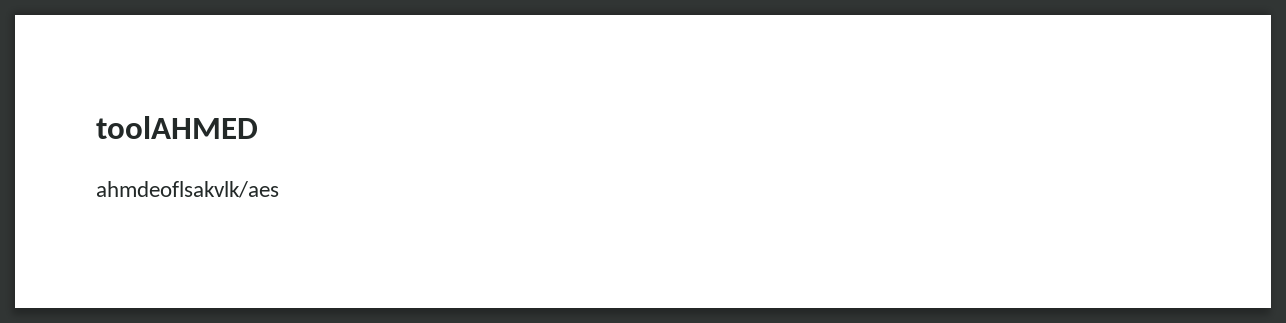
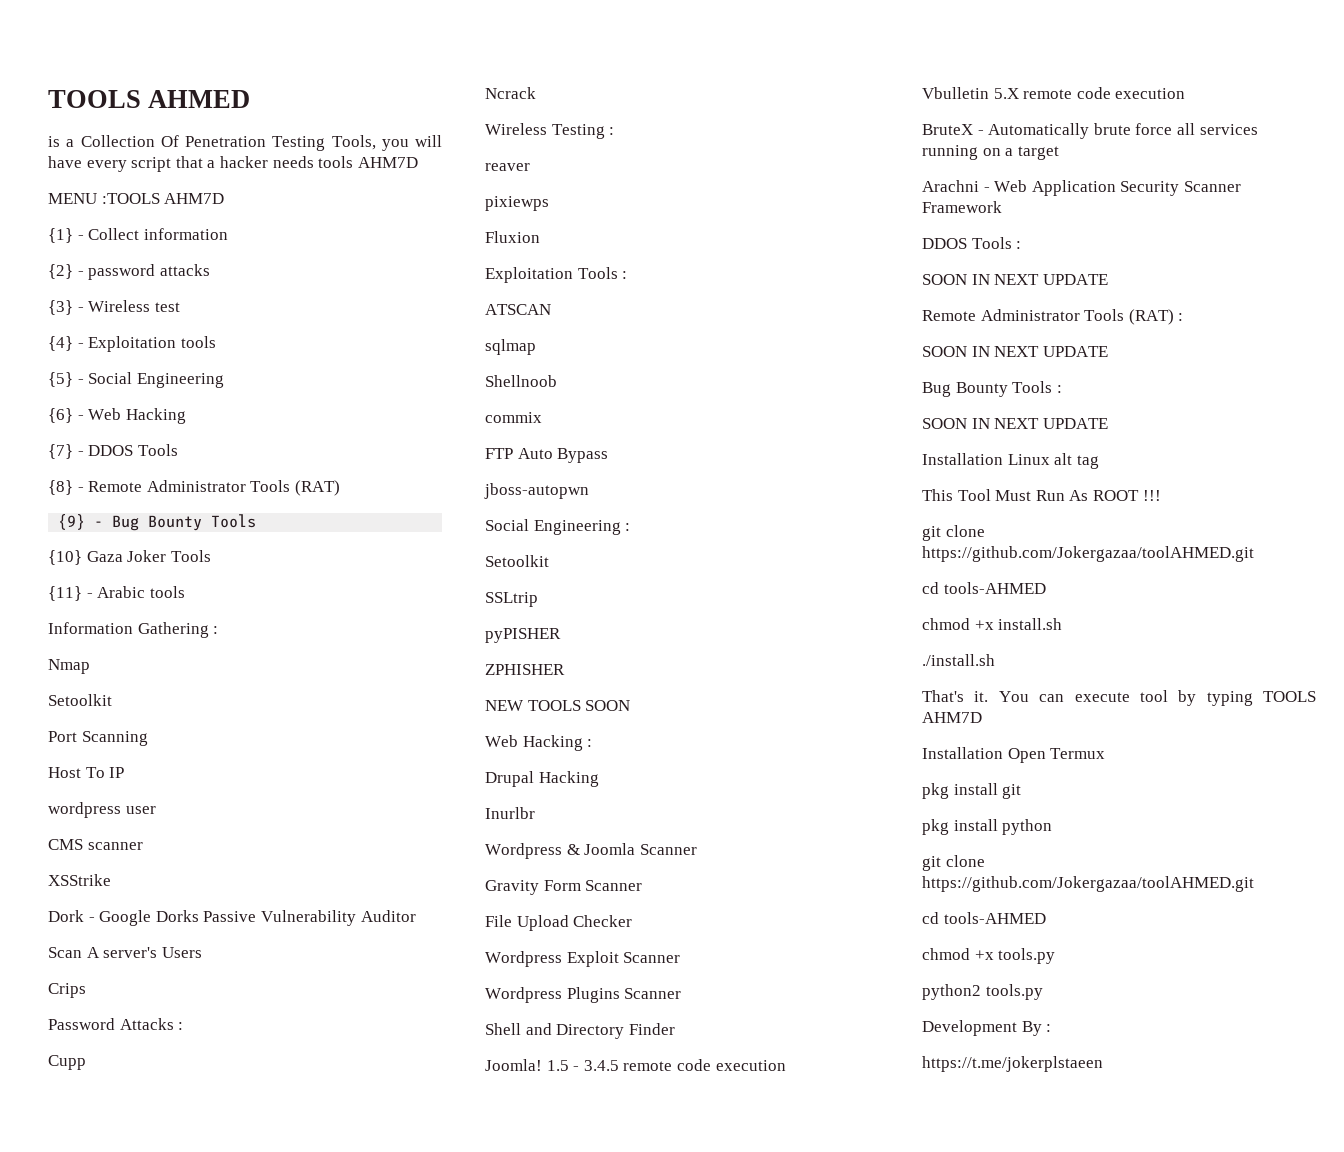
- toolAHMED
- ahmdeoflsakvlk/aes
+ TOOLS AHMED
+ is a Collection Of Penetration Testing Tools, you will have every script that a hacker needs tools AHM7D
+ MENU :TOOLS AHM7D
+ {1} - Collect information
+ {2} - password attacks
+ {3} - Wireless test
+ {4} - Exploitation tools
+ {5} - Social Engineering
+ {6} - Web Hacking
+ {7} - DDOS Tools
+ {8} - Remote Administrator Tools (RAT)
+ {9} - Bug Bounty Tools
+ {10} Gaza Joker Tools
+ {11} - Arabic tools
+ Information Gathering :
+ Nmap
+ Setoolkit
+ Port Scanning
+ Host To IP
+ wordpress user
+ CMS scanner
+ XSStrike
+ Dork - Google Dorks Passive Vulnerability Auditor
+ Scan A server's Users
+ Crips
+ Password Attacks :
+ Cupp
+ Ncrack
+ Wireless Testing :
+ reaver
+ pixiewps
+ Fluxion
+ Exploitation Tools :
+ ATSCAN
+ sqlmap
+ Shellnoob
+ commix
+ FTP Auto Bypass
+ jboss-autopwn
+ Social Engineering :
+ Setoolkit
+ SSLtrip
+ pyPISHER
+ ZPHISHER
+ NEW TOOLS SOON
+ Web Hacking :
+ Drupal Hacking
+ Inurlbr
+ Wordpress & Joomla Scanner
+ Gravity Form Scanner
+ File Upload Checker
+ Wordpress Exploit Scanner
+ Wordpress Plugins Scanner
+ Shell and Directory Finder
+ Joomla! 1.5 - 3.4.5 remote code execution
+ Vbulletin 5.X remote code execution
+ BruteX - Automatically brute force all services running on a target
+ Arachni - Web Application Security Scanner Framework
+ DDOS Tools :
+ SOON IN NEXT UPDATE
+ Remote Administrator Tools (RAT) :
+ SOON IN NEXT UPDATE
+ Bug Bounty Tools :
+ SOON IN NEXT UPDATE
+ Installation Linux alt tag
+ This Tool Must Run As ROOT !!!
+ git clone https://github.com/Jokergazaa/toolAHMED.git
+ cd tools-AHMED
+ chmod +x install.sh
+ ./install.sh
+ That's it. You can execute tool by typing TOOLS AHM7D
+ Installation Open Termux
+ pkg install git
+ pkg install python
+ git clone https://github.com/Jokergazaa/toolAHMED.git
+ cd tools-AHMED
+ chmod +x tools.py
+ python2 tools.py
+ Development By :
+ https://t.me/jokerplstaeen

